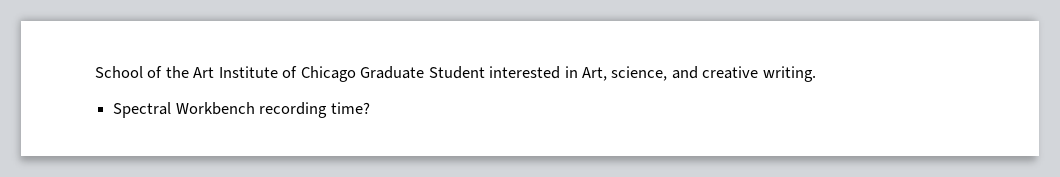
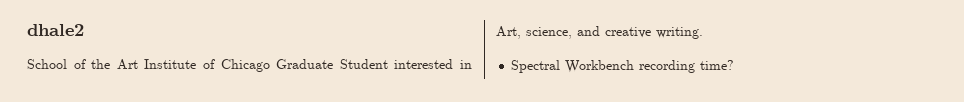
+ dhale2

